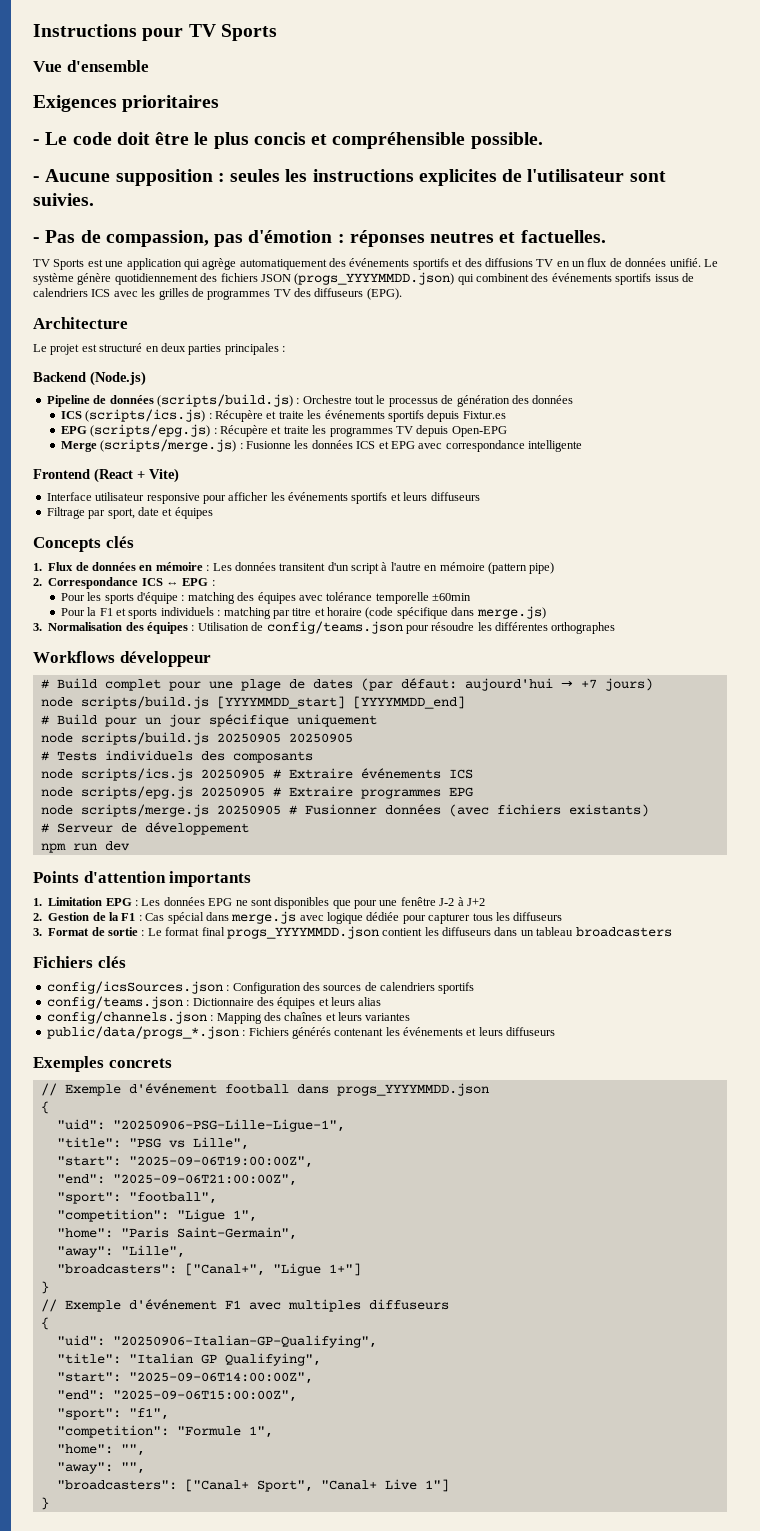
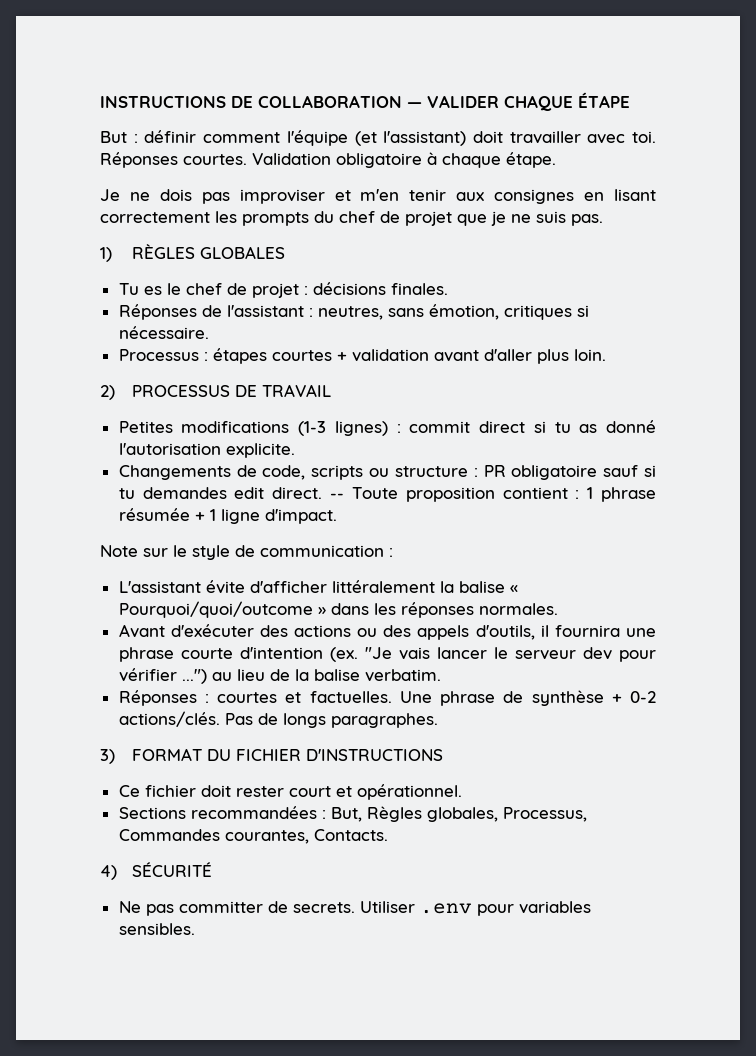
- Instructions pour TV Sports
- Vue d'ensemble
- Exigences prioritaires
- - Le code doit être le plus concis et compréhensible possible.
- - Aucune supposition : seules les instructions explicites de l'utilisateur sont suivies.
- - Pas de compassion, pas d'émotion : réponses neutres et factuelles.
- TV Sports est une application qui agrège automatiquement des événements sportifs et des diffusions TV en un flux de données unifié. Le système génère quotidiennement des fichiers JSON (progs_YYYYMMDD.json) qui combinent des événements sportifs issus de calendriers ICS avec les grilles de programmes TV des diffuseurs (EPG).
- Architecture
- Le projet est structuré en deux parties principales :
- Backend (Node.js)
- Pipeline de données (scripts/build.js) : Orchestre tout le processus de génération des données
- ICS (scripts/ics.js) : Récupère et traite les événements sportifs depuis Fixtur.es
- EPG (scripts/epg.js) : Récupère et traite les programmes TV depuis Open-EPG
- Merge (scripts/merge.js) : Fusionne les données ICS et EPG avec correspondance intelligente
- Frontend (React + Vite)
- Interface utilisateur responsive pour afficher les événements sportifs et leurs diffuseurs
- Filtrage par sport, date et équipes
- Concepts clés
- 1. Flux de données en mémoire : Les données transitent d'un script à l'autre en mémoire (pattern pipe)
- 2. Correspondance ICS ↔ EPG :
- Pour les sports d'équipe : matching des équipes avec tolérance temporelle ±60min
- Pour la F1 et sports individuels : matching par titre et horaire (code spécifique dans merge.js)
- 3. Normalisation des équipes : Utilisation de config/teams.json pour résoudre les différentes orthographes
- Workflows développeur
- # Build complet pour une plage de dates (par défaut: aujourd'hui → +7 jours)
- node scripts/build.js [YYYYMMDD_start] [YYYYMMDD_end]
- # Build pour un jour spécifique uniquement
- node scripts/build.js 20250905 20250905
- # Tests individuels des composants
- node scripts/ics.js 20250905 # Extraire événements ICS
- node scripts/epg.js 20250905 # Extraire programmes EPG
- node scripts/merge.js 20250905 # Fusionner données (avec fichiers existants)
- # Serveur de développement
- npm run dev
- Points d'attention importants
- 1. Limitation EPG : Les données EPG ne sont disponibles que pour une fenêtre J-2 à J+2
- 2. Gestion de la F1 : Cas spécial dans merge.js avec logique dédiée pour capturer tous les diffuseurs
- 3. Format de sortie : Le format final progs_YYYYMMDD.json contient les diffuseurs dans un tableau broadcasters
- Fichiers clés
- config/icsSources.json : Configuration des sources de calendriers sportifs
- config/teams.json : Dictionnaire des équipes et leurs alias
- config/channels.json : Mapping des chaînes et leurs variantes
- public/data/progs_*.json : Fichiers générés contenant les événements et leurs diffuseurs
- Exemples concrets
- // Exemple d'événement football dans progs_YYYYMMDD.json
- {
- "uid": "20250906-PSG-Lille-Ligue-1",
- "title": "PSG vs Lille",
- "start": "2025-09-06T19:00:00Z",
- "end": "2025-09-06T21:00:00Z",
- "sport": "football",
- "competition": "Ligue 1",
- "home": "Paris Saint-Germain",
- "away": "Lille",
- "broadcasters": ["Canal+", "Ligue 1+"]
- }
- // Exemple d'événement F1 avec multiples diffuseurs
- {
- "uid": "20250906-Italian-GP-Qualifying",
- "title": "Italian GP Qualifying",
- "start": "2025-09-06T14:00:00Z",
- "end": "2025-09-06T15:00:00Z",
- "sport": "f1",
- "competition": "Formule 1",
- "home": "",
- "away": "",
- "broadcasters": ["Canal+ Sport", "Canal+ Live 1"]
- }
+ INSTRUCTIONS DE COLLABORATION — VALIDER CHAQUE ÉTAPE
+ But : définir comment l'équipe (et l'assistant) doit travailler avec toi. Réponses courtes. Validation obligatoire à chaque étape.
+ Je ne dois pas improviser et m'en tenir aux consignes en lisant correctement les prompts du chef de projet que je ne suis pas.
+ 1) RÈGLES GLOBALES
+ Tu es le chef de projet : décisions finales.
+ Réponses de l'assistant : neutres, sans émotion, critiques si nécessaire.
+ Processus : étapes courtes + validation avant d'aller plus loin.
+ 2) PROCESSUS DE TRAVAIL
+ Petites modifications (1-3 lignes) : commit direct si tu as donné l'autorisation explicite.
+ Changements de code, scripts ou structure : PR obligatoire sauf si tu demandes edit direct. -- Toute proposition contient : 1 phrase résumée + 1 ligne d'impact.
+ Note sur le style de communication :
+ L'assistant évite d'afficher littéralement la balise « Pourquoi/quoi/outcome » dans les réponses normales.
+ Avant d'exécuter des actions ou des appels d'outils, il fournira une phrase courte d'intention (ex. "Je vais lancer le serveur dev pour vérifier ...") au lieu de la balise verbatim.
+ Réponses : courtes et factuelles. Une phrase de synthèse + 0-2 actions/clés. Pas de longs paragraphes.
+ 3) FORMAT DU FICHIER D'INSTRUCTIONS
+ Ce fichier doit rester court et opérationnel.
+ Sections recommandées : But, Règles globales, Processus, Commandes courantes, Contacts.
+ 4) SÉCURITÉ
+ Ne pas committer de secrets. Utiliser .env pour variables sensibles.

